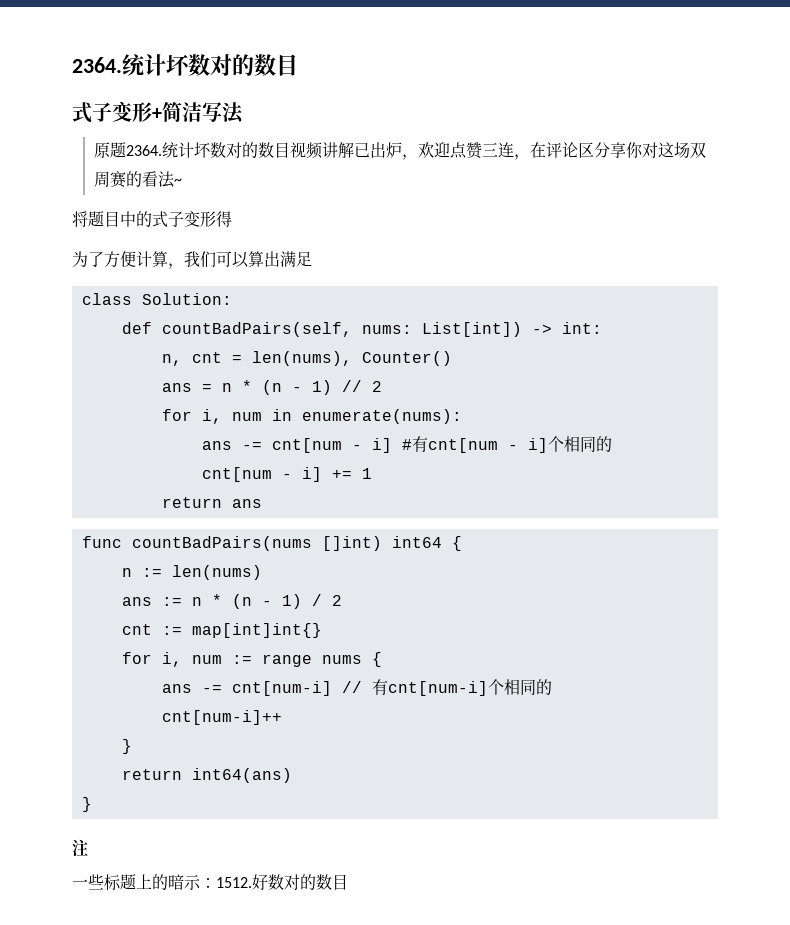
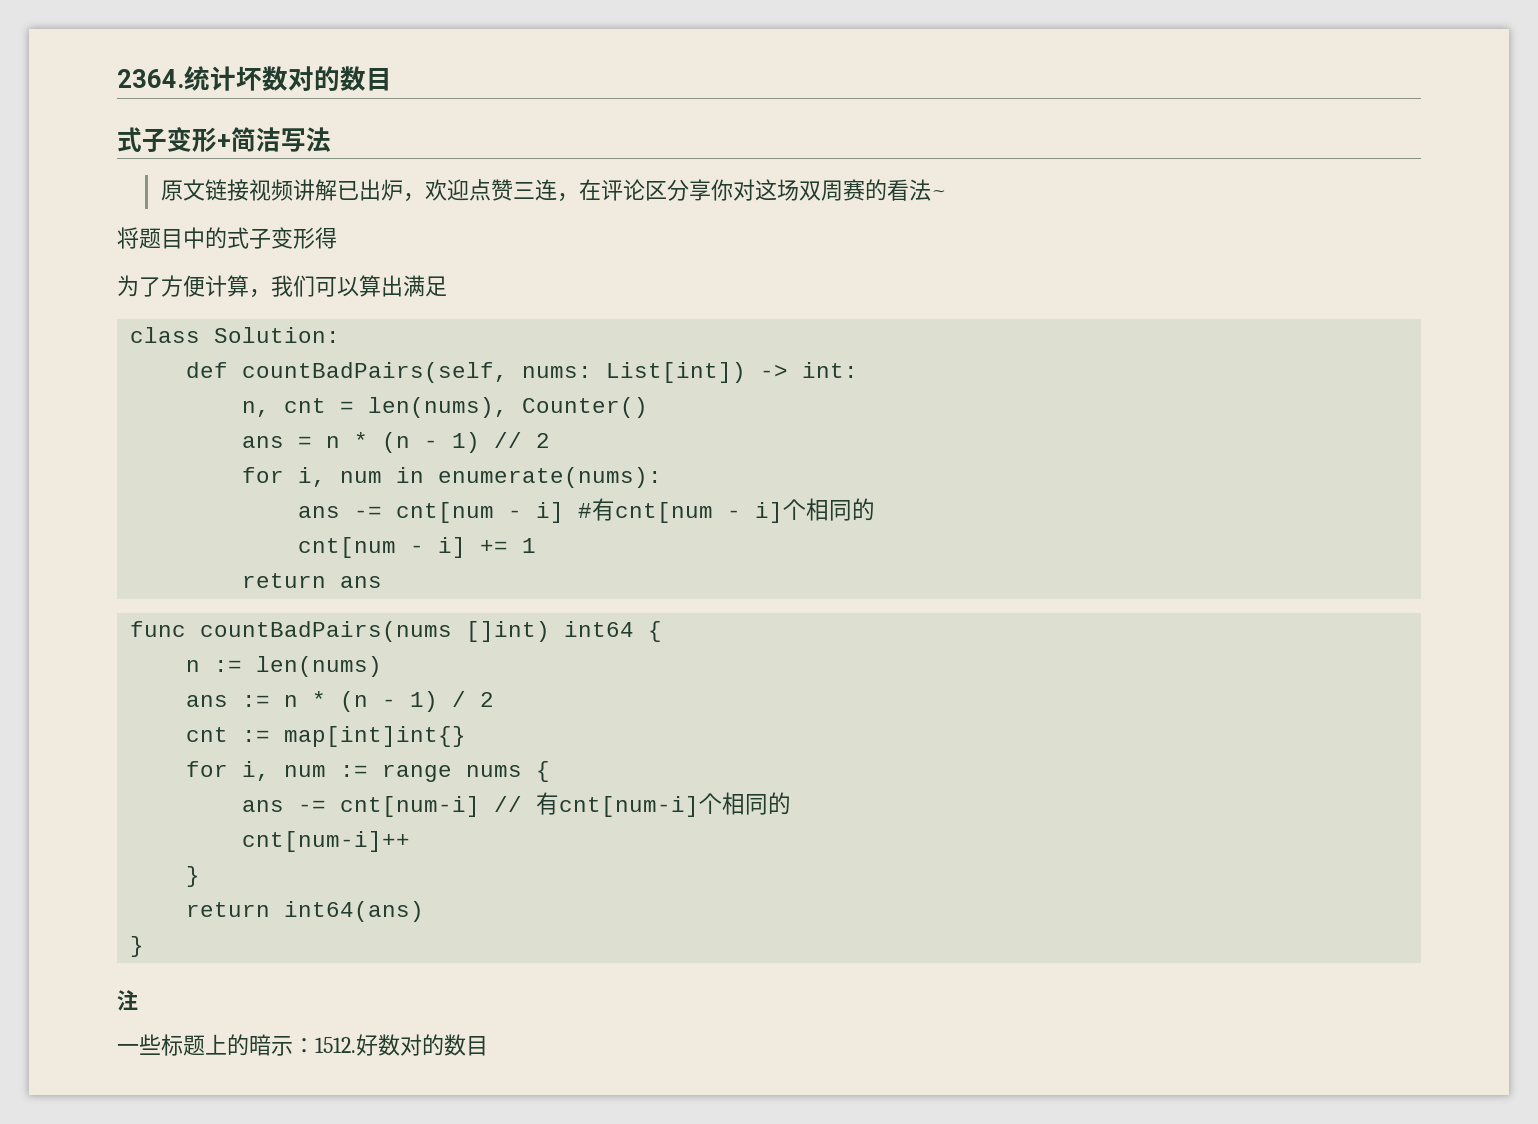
- 原题2364.统计坏数对的数目视频讲解已出炉，欢迎点赞三连，在评论区分享你对这场双周赛的看法~
+ 原文链接视频讲解已出炉，欢迎点赞三连，在评论区分享你对这场双周赛的看法~

